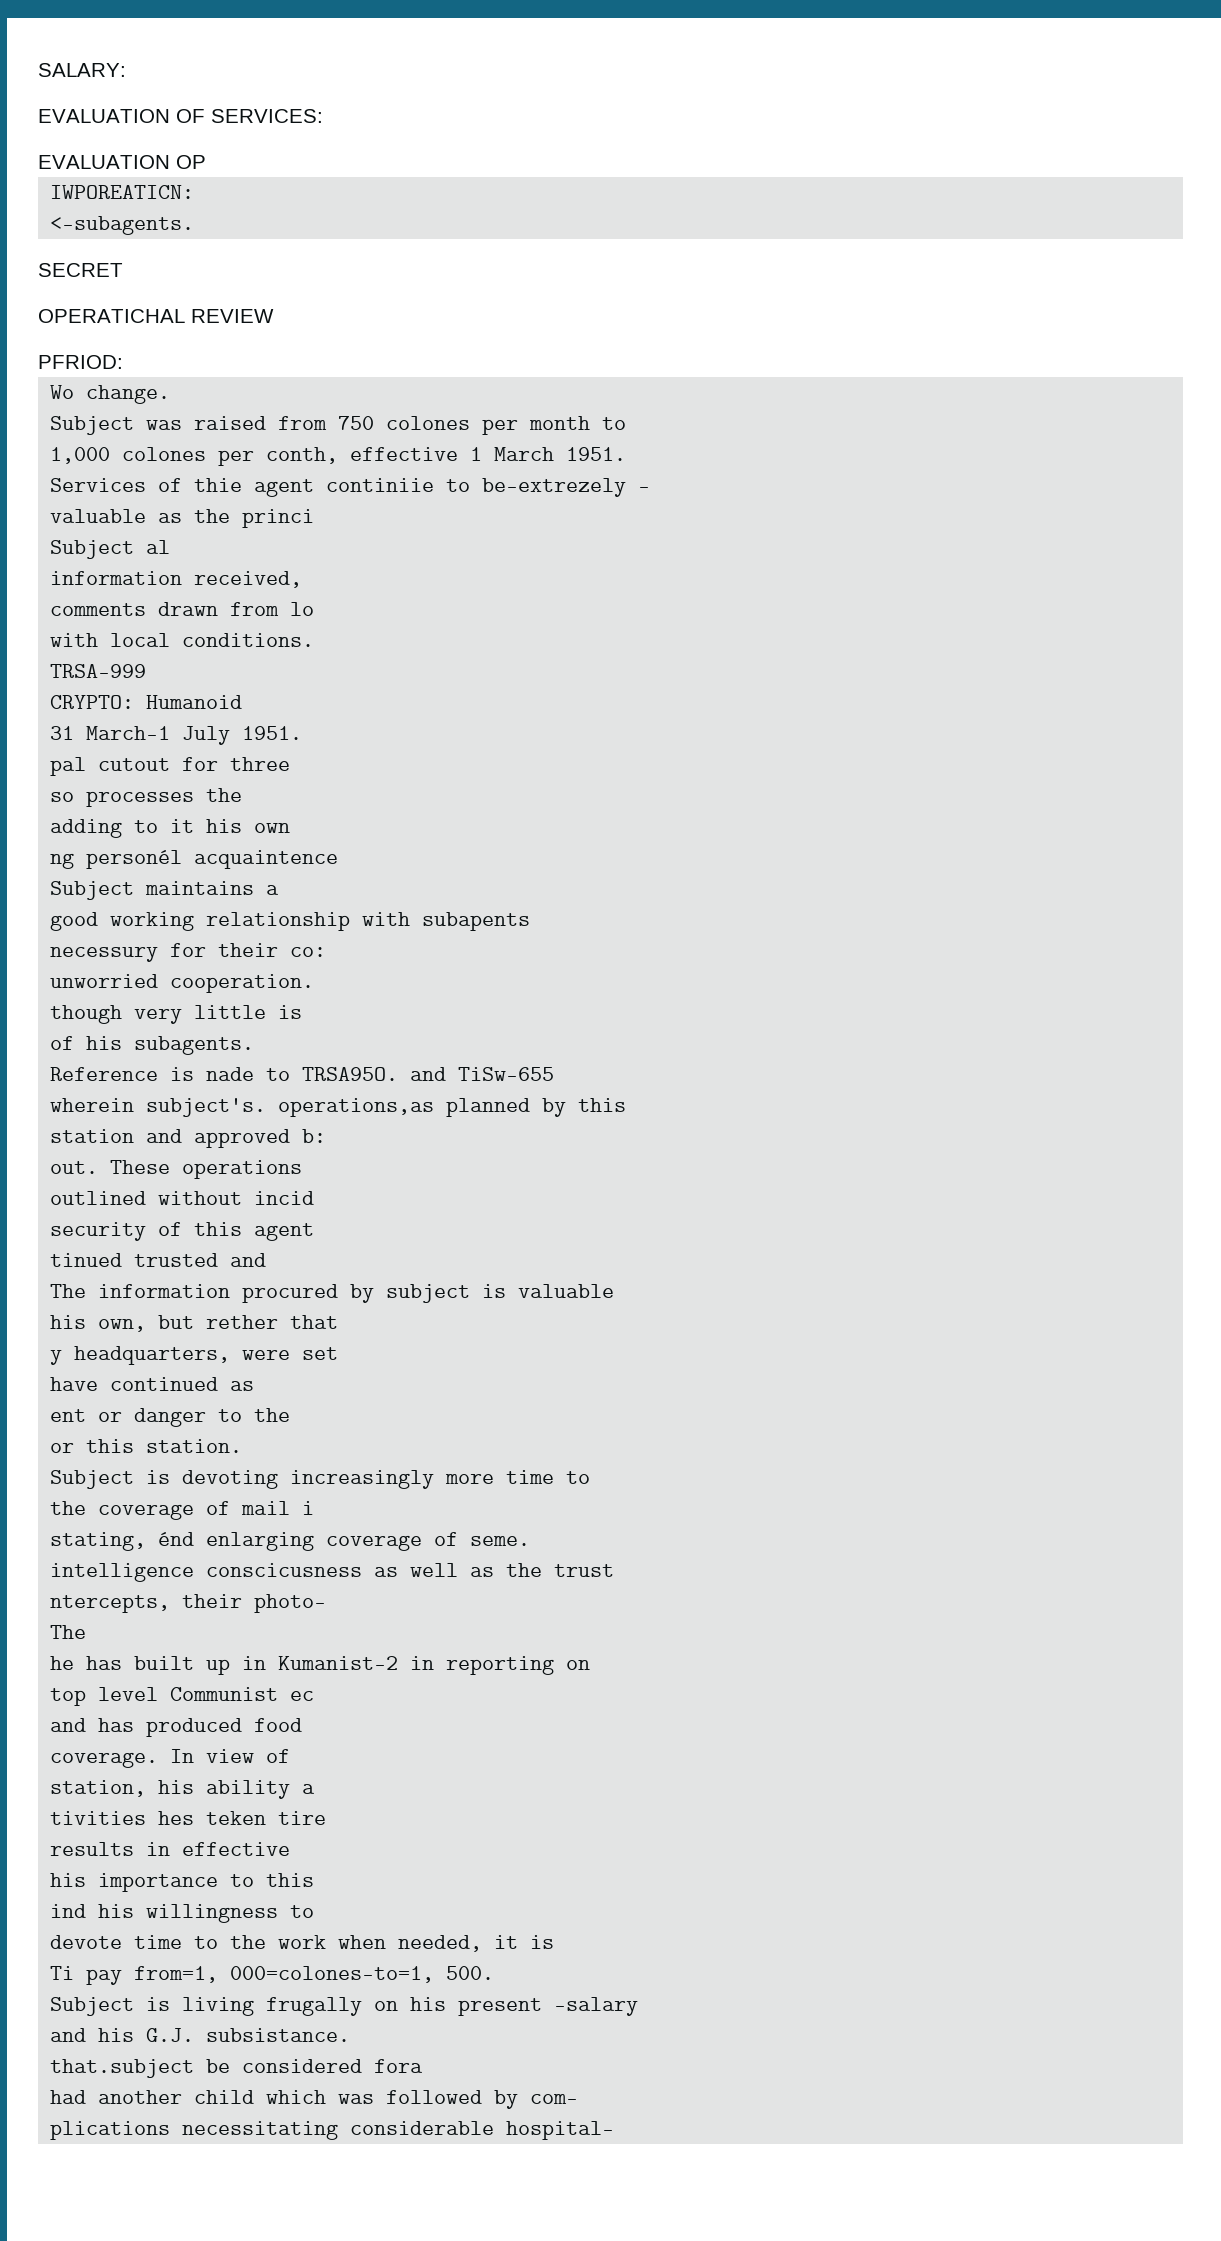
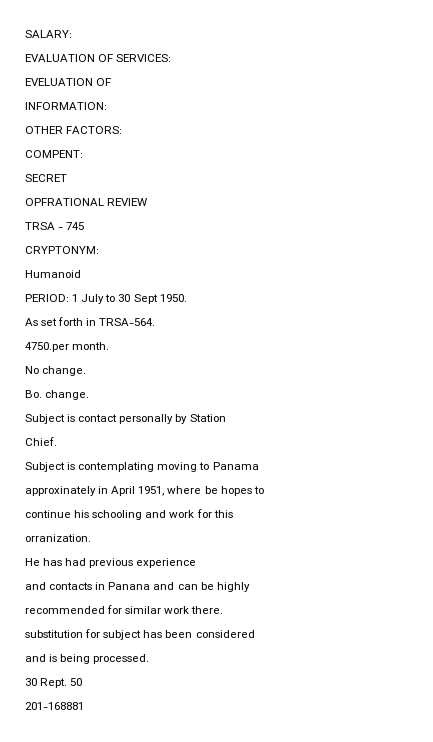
- EVALUATION OP
- IWPOREATICN:
- <-subagents.
+ EVELUATION OF
+ INFORMATION:
+ OTHER FACTORS:
+ COMPENT:
- OPERATICHAL REVIEW
+ OPFRATIONAL REVIEW
- PFRIOD:
- Wo change.
- Subject was raised from 750 colones per month to
- 1,000 colones per conth, effective 1 March 1951.
- Services of thie agent continiie to be-extrezely -
- valuable as the princi
- Subject al
- information received,
- comments drawn from lo
- with local conditions.
- TRSA-999
- CRYPTO: Humanoid
- 31 March-1 July 1951.
- pal cutout for three
- so processes the
- adding to it his own
- ng personél acquaintence
- Subject maintains a
- good working relationship with subapents
- necessury for their co:
- unworried cooperation.
- though very little is
- of his subagents.
- Reference is nade to TRSA95O. and TiSw-655
- wherein subject's. operations,as planned by this
- station and approved b:
- out. These operations
- outlined without incid
- security of this agent
- tinued trusted and
- The information procured by subject is valuable
- his own, but rether that
- y headquarters, were set
- have continued as
- ent or danger to the
- or this station.
- Subject is devoting increasingly more time to
- the coverage of mail i
- stating, énd enlarging coverage of seme.
- intelligence conscicusness as well as the trust
- ntercepts, their photo-
- The
- he has built up in Kumanist-2 in reporting on
- top level Communist ec
- and has produced food
- coverage. In view of
- station, his ability a
- tivities hes teken tire
- results in effective
- his importance to this
- ind his willingness to
- devote time to the work when needed, it is
- Ti pay from=1, 000=colones-to=1, 500.
- Subject is living frugally on his present -salary
- and his G.J. subsistance.
- that.subject be considered fora
- had another child which was followed by com-
- plications necessitating considerable hospital-
+ TRSA - 745
+ CRYPTONYM:
+ Humanoid
+ PERIOD: 1 July to 30 Sept 1950.
+ As set forth in TRSA-564.
+ 4750.per month.
+ No change.
+ Bo. change.
+ Subject is contact personally by Station
+ Chief.
+ Subject is contemplating moving to Panama
+ approxinately in April 1951, where be hopes to
+ continue his schooling and work for this
+ orranization.
+ He has had previous experience
+ and contacts in Panana and can be highly
+ recommended for similar work there.
+ substitution for subject has been considered
+ and is being processed.
+ 30 Rept. 50
+ 201-168881

